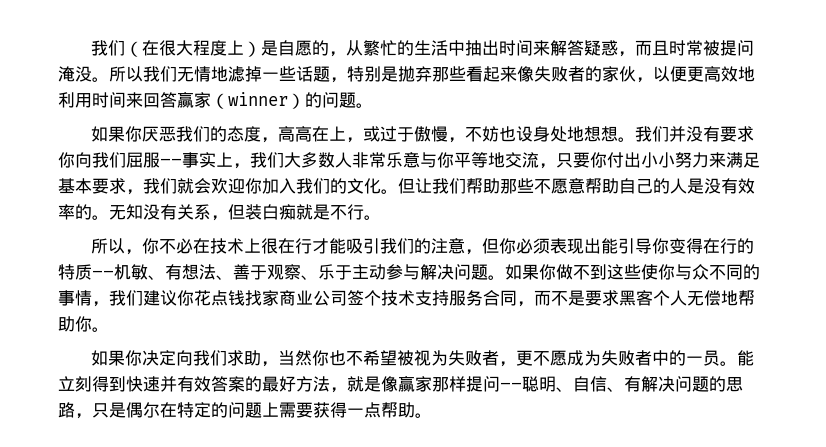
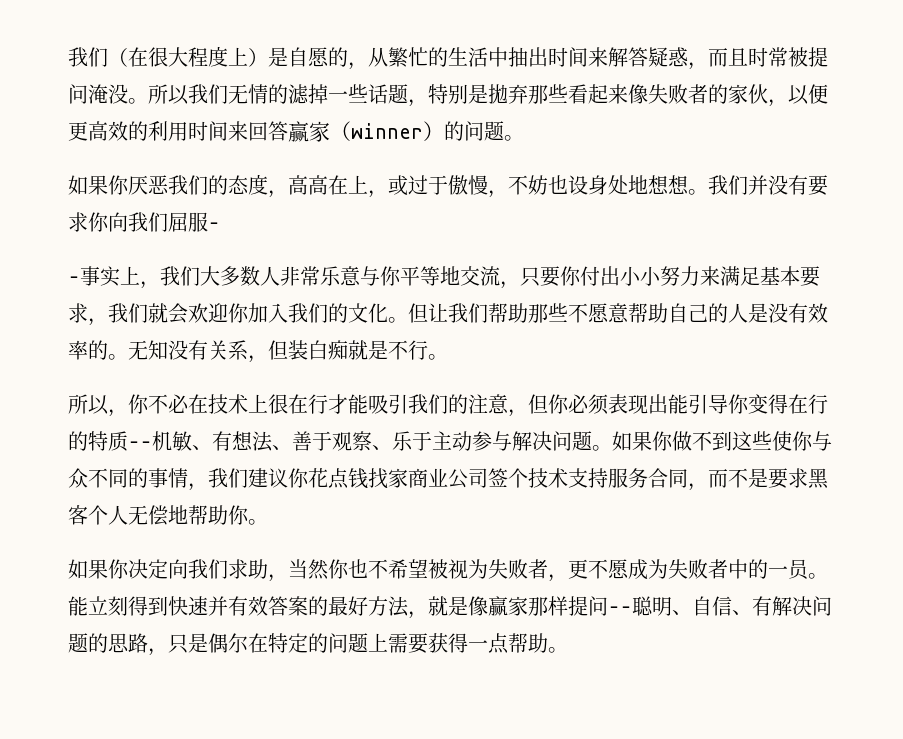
- 所以我们无情地滤掉一些话题，特别是拋弃那些看起来像失败者的家伙，以便更高效地利用时间来回答赢家（winner）的问题。
+ 所以我们无情的滤掉一些话题，特别是拋弃那些看起来像失败者的家伙，以便更高效的利用时间来回答赢家（winner）的问题。
- 我们并没有要求你向我们屈服——事实上，我们大多数人非常乐意与你平等地交流，只要你付出小小努力来满足基本要求，我们就会欢迎你加入我们的文化。
+ 我们并没有要求你向我们屈服-
+ -事实上，我们大多数人非常乐意与你平等地交流，只要你付出小小努力来满足基本要求，我们就会欢迎你加入我们的文化。
- 所以，你不必在技术上很在行才能吸引我们的注意，但你必须表现出能引导你变得在行的特质——机敏、有想法、善于观察、乐于主动参与解决问题。
+ 所以，你不必在技术上很在行才能吸引我们的注意，但你必须表现出能引导你变得在行的特质--机敏、有想法、善于观察、乐于主动参与解决问题。
- 能立刻得到快速并有效答案的最好方法，就是像赢家那样提问——聪明、自信、有解决问题的思路，只是偶尔在特定的问题上需要获得一点帮助。
+ 能立刻得到快速并有效答案的最好方法，就是像赢家那样提问--聪明、自信、有解决问题的思路，只是偶尔在特定的问题上需要获得一点帮助。

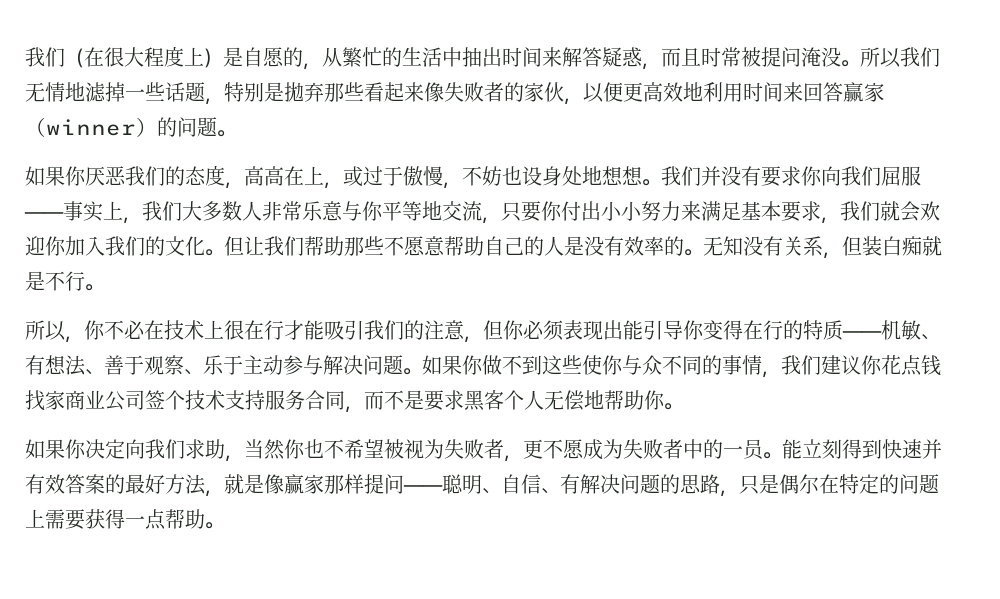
- 所以我们无情的滤掉一些话题，特别是拋弃那些看起来像失败者的家伙，以便更高效的利用时间来回答赢家（winner）的问题。
+ 所以我们无情地滤掉一些话题，特别是拋弃那些看起来像失败者的家伙，以便更高效地利用时间来回答赢家（winner）的问题。
- 我们并没有要求你向我们屈服-
- -事实上，我们大多数人非常乐意与你平等地交流，只要你付出小小努力来满足基本要求，我们就会欢迎你加入我们的文化。
+ 我们并没有要求你向我们屈服——事实上，我们大多数人非常乐意与你平等地交流，只要你付出小小努力来满足基本要求，我们就会欢迎你加入我们的文化。
- 所以，你不必在技术上很在行才能吸引我们的注意，但你必须表现出能引导你变得在行的特质--机敏、有想法、善于观察、乐于主动参与解决问题。
+ 所以，你不必在技术上很在行才能吸引我们的注意，但你必须表现出能引导你变得在行的特质——机敏、有想法、善于观察、乐于主动参与解决问题。
- 能立刻得到快速并有效答案的最好方法，就是像赢家那样提问--聪明、自信、有解决问题的思路，只是偶尔在特定的问题上需要获得一点帮助。
+ 能立刻得到快速并有效答案的最好方法，就是像赢家那样提问——聪明、自信、有解决问题的思路，只是偶尔在特定的问题上需要获得一点帮助。

